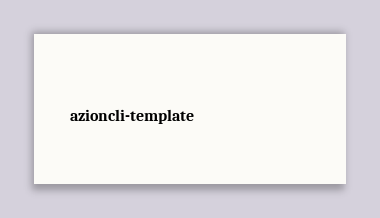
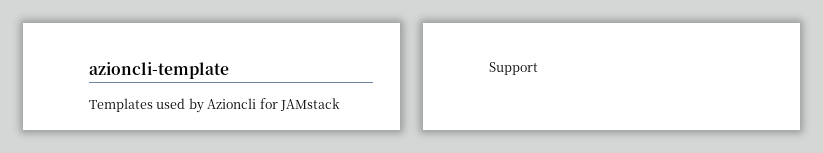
+ Templates used by Azioncli for JAMstack Support

